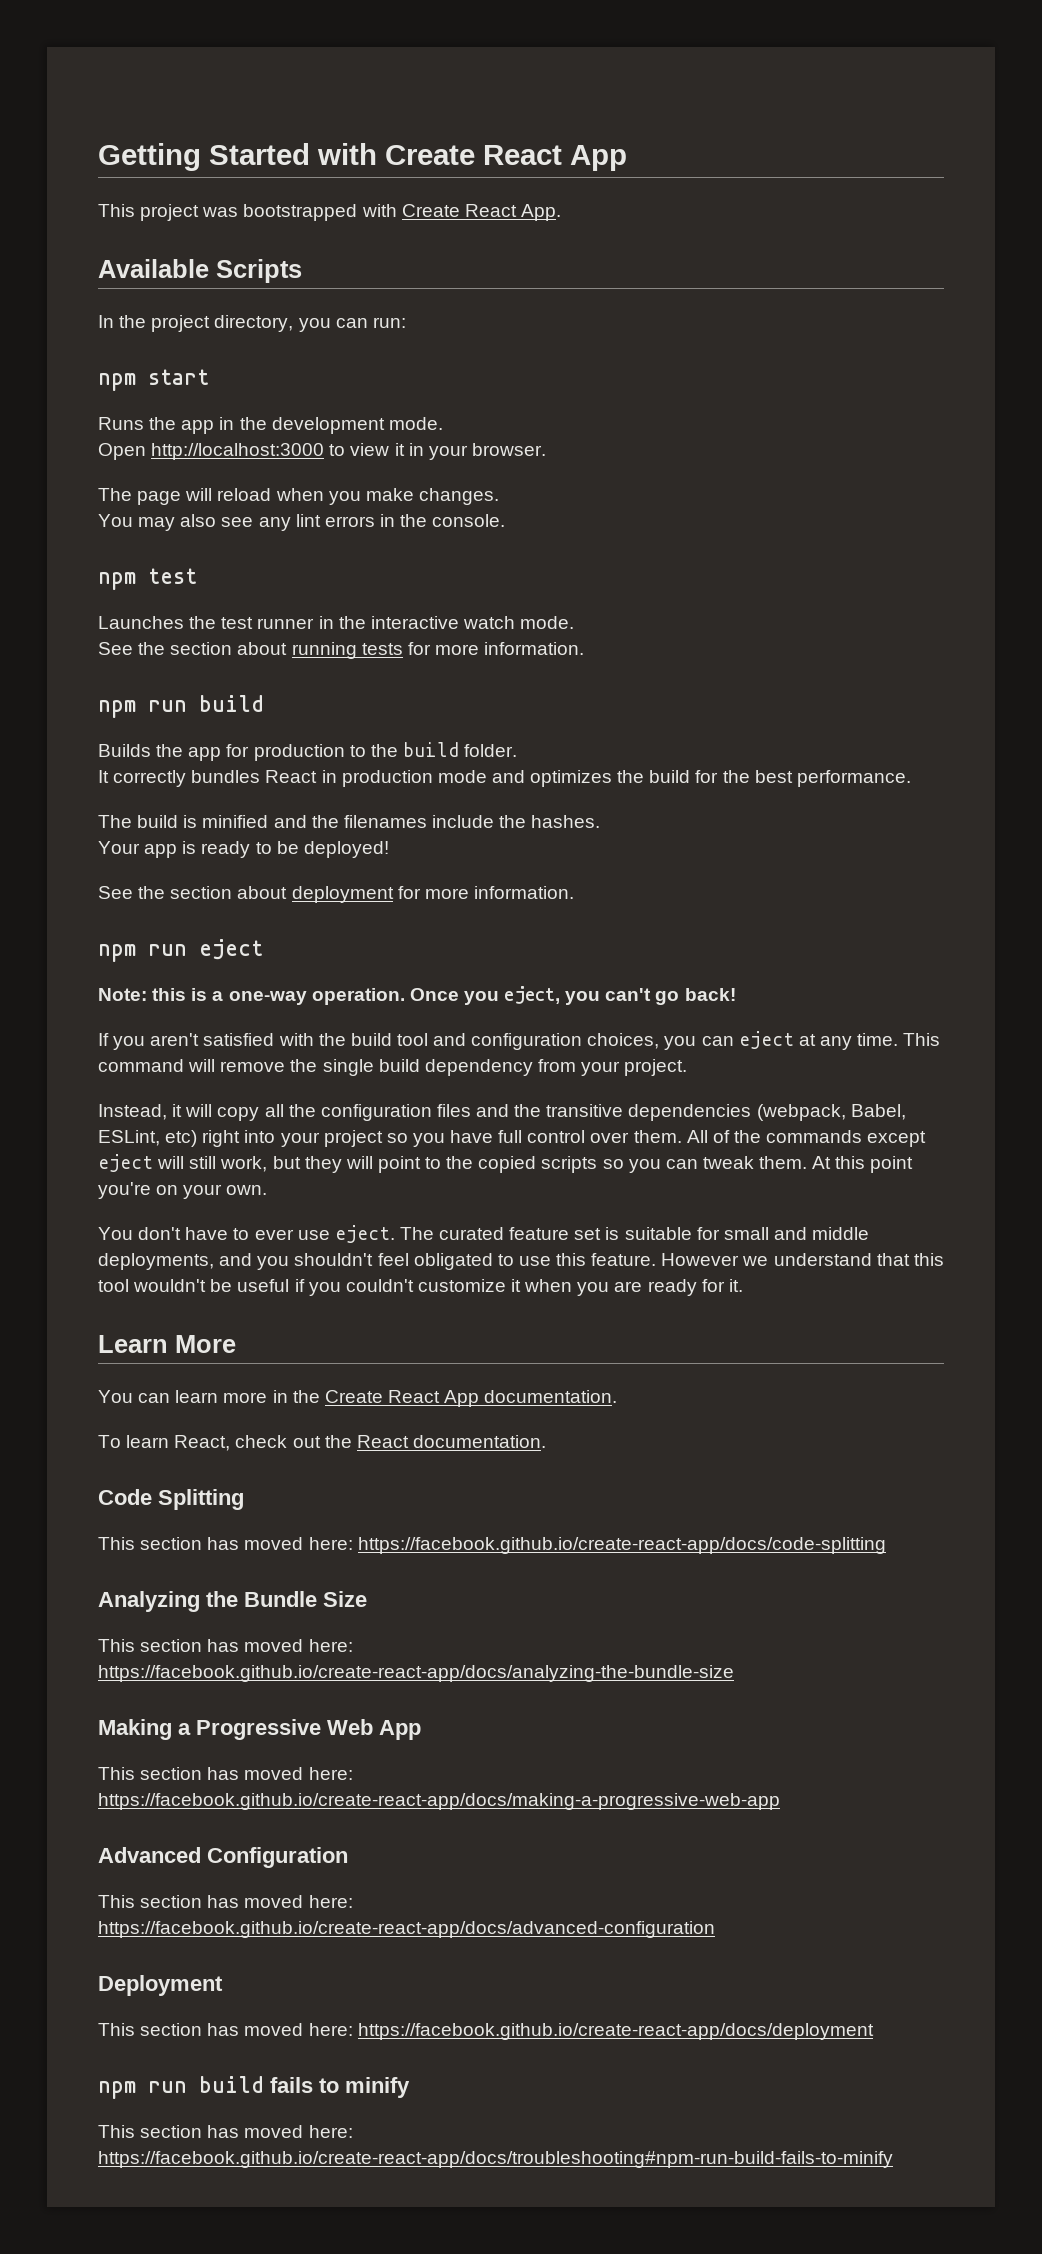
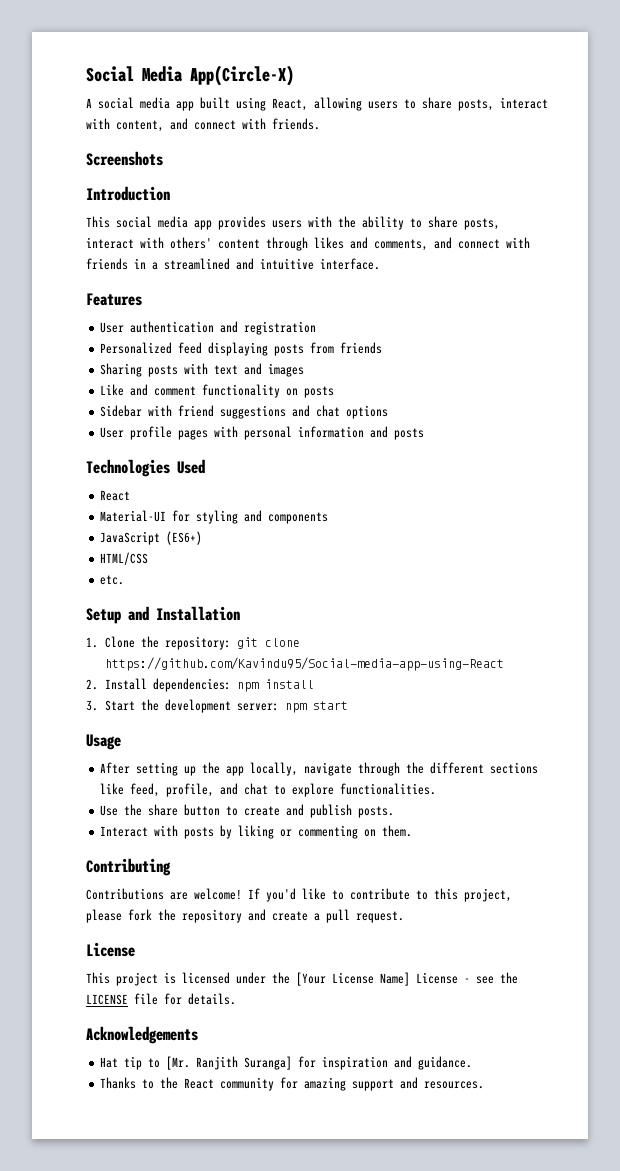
- Getting Started with Create React App
- This project was bootstrapped with Create React App.
- Available Scripts
- In the project directory, you can run:
- npm start
- Runs the app in the development mode.
- Open http://localhost:3000 to view it in your browser.
- The page will reload when you make changes.
- You may also see any lint errors in the console.
- npm test
- Launches the test runner in the interactive watch mode.
- See the section about running tests for more information.
- npm run build
- Builds the app for production to the build folder.
- It correctly bundles React in production mode and optimizes the build for the best performance.
- The build is minified and the filenames include the hashes.
- Your app is ready to be deployed!
- See the section about deployment for more information.
- npm run eject
- Note: this is a one-way operation. Once you eject, you can't go back!
- If you aren't satisfied with the build tool and configuration choices, you can eject at any time. This command will remove the single build dependency from your project.
- Instead, it will copy all the configuration files and the transitive dependencies (webpack, Babel, ESLint, etc) right into your project so you have full control over them. All of the commands except eject will still work, but they will point to the copied scripts so you can tweak them. At this point you're on your own.
- You don't have to ever use eject. The curated feature set is suitable for small and middle deployments, and you shouldn't feel obligated to use this feature. However we understand that this tool wouldn't be useful if you couldn't customize it when you are ready for it.
- Learn More
- You can learn more in the Create React App documentation.
- To learn React, check out the React documentation.
- Code Splitting
- This section has moved here: https://facebook.github.io/create-react-app/docs/code-splitting
- Analyzing the Bundle Size
- This section has moved here: https://facebook.github.io/create-react-app/docs/analyzing-the-bundle-size
- Making a Progressive Web App
- This section has moved here: https://facebook.github.io/create-react-app/docs/making-a-progressive-web-app
- Advanced Configuration
- This section has moved here: https://facebook.github.io/create-react-app/docs/advanced-configuration
- Deployment
- This section has moved here: https://facebook.github.io/create-react-app/docs/deployment
- npm run build fails to minify
- This section has moved here: https://facebook.github.io/create-react-app/docs/troubleshooting#npm-run-build-fails-to-minify
+ Social Media App(Circle-X)
+ A social media app built using React, allowing users to share posts, interact with content, and connect with friends.
+ Screenshots
+ Introduction
+ This social media app provides users with the ability to share posts, interact with others' content through likes and comments, and connect with friends in a streamlined and intuitive interface.
+ Features
+ User authentication and registration
+ Personalized feed displaying posts from friends
+ Sharing posts with text and images
+ Like and comment functionality on posts
+ Sidebar with friend suggestions and chat options
+ User profile pages with personal information and posts
+ Technologies Used
+ React
+ Material-UI for styling and components
+ JavaScript (ES6+)
+ HTML/CSS
+ etc.
+ Setup and Installation
+ 1. Clone the repository: git clone https://github.com/Kavindu95/Social-media-app-using-React
+ 2. Install dependencies: npm install
+ 3. Start the development server: npm start
+ Usage
+ After setting up the app locally, navigate through the different sections like feed, profile, and chat to explore functionalities.
+ Use the share button to create and publish posts.
+ Interact with posts by liking or commenting on them.
+ Contributing
+ Contributions are welcome! If you'd like to contribute to this project, please fork the repository and create a pull request.
+ License
+ This project is licensed under the [Your License Name] License - see the LICENSE file for details.
+ Acknowledgements
+ Hat tip to [Mr. Ranjith Suranga] for inspiration and guidance.
+ Thanks to the React community for amazing support and resources.

